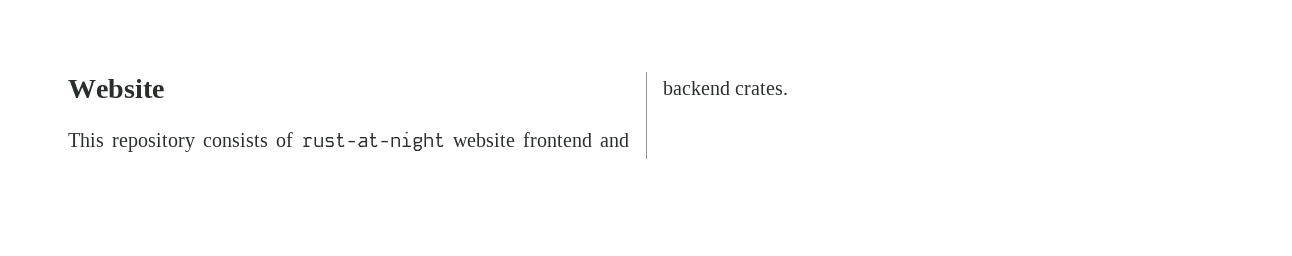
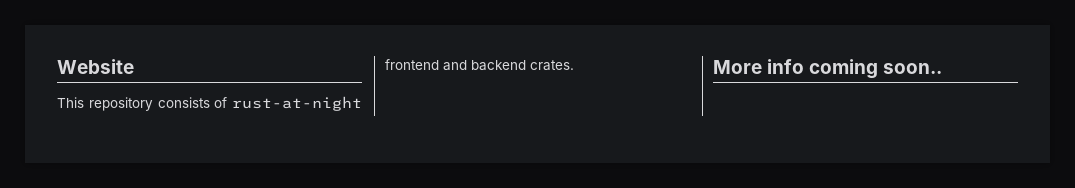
- This repository consists of rust-at-night website frontend and backend crates.
+ This repository consists of rust-at-night frontend and backend crates.
+ More info coming soon..

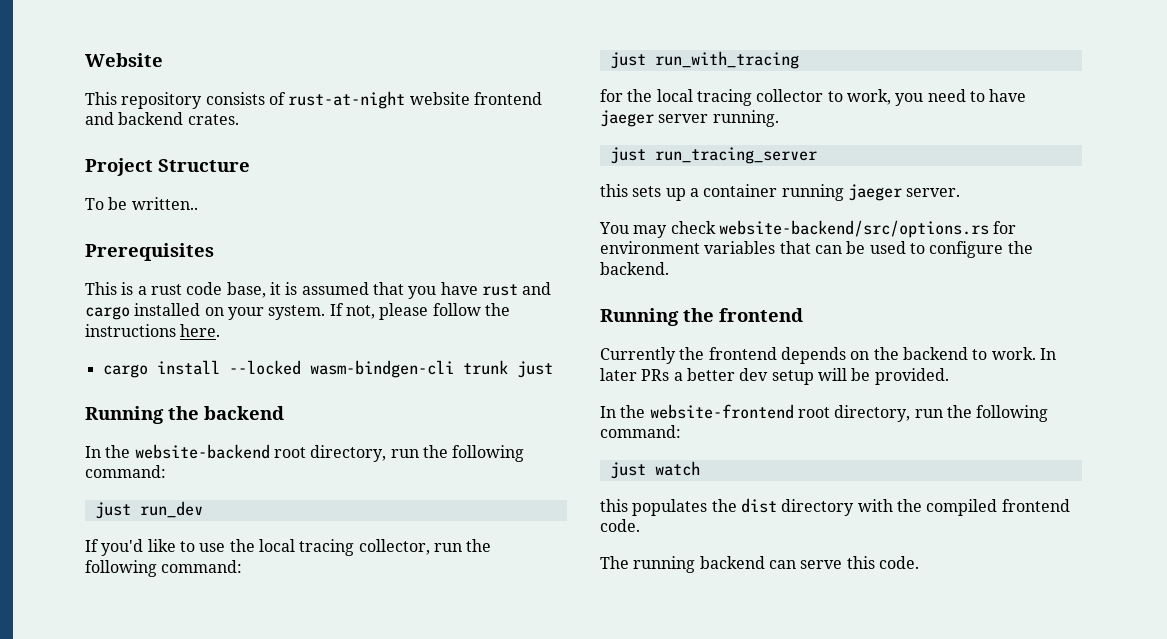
- This repository consists of rust-at-night frontend and backend crates.
+ This repository consists of rust-at-night website frontend and backend crates.
- More info coming soon..
+ Project Structure
+ To be written..
+ Prerequisites
+ This is a rust code base, it is assumed that you have rust and cargo installed on your system. If not, please follow the instructions here.
+ cargo install --locked wasm-bindgen-cli trunk just
+ Running the backend
+ In the website-backend root directory, run the following command:
+ just run_dev
+ If you'd like to use the local tracing collector, run the following command:
+ just run_with_tracing
+ for the local tracing collector to work, you need to have jaeger server running.
+ just run_tracing_server
+ this sets up a container running jaeger server.
+ You may check website-backend/src/options.rs for environment variables that can be used to configure the backend.
+ Running the frontend
+ Currently the frontend depends on the backend to work. In later PRs a better dev setup will be provided.
+ In the website-frontend root directory, run the following command:
+ just watch
+ this populates the dist directory with the compiled frontend code.
+ The running backend can serve this code.

